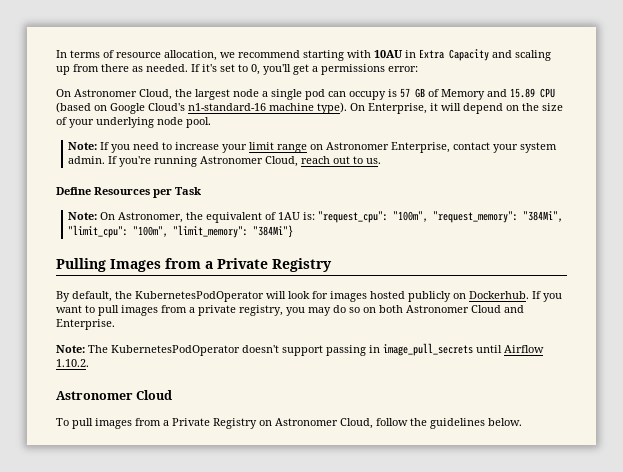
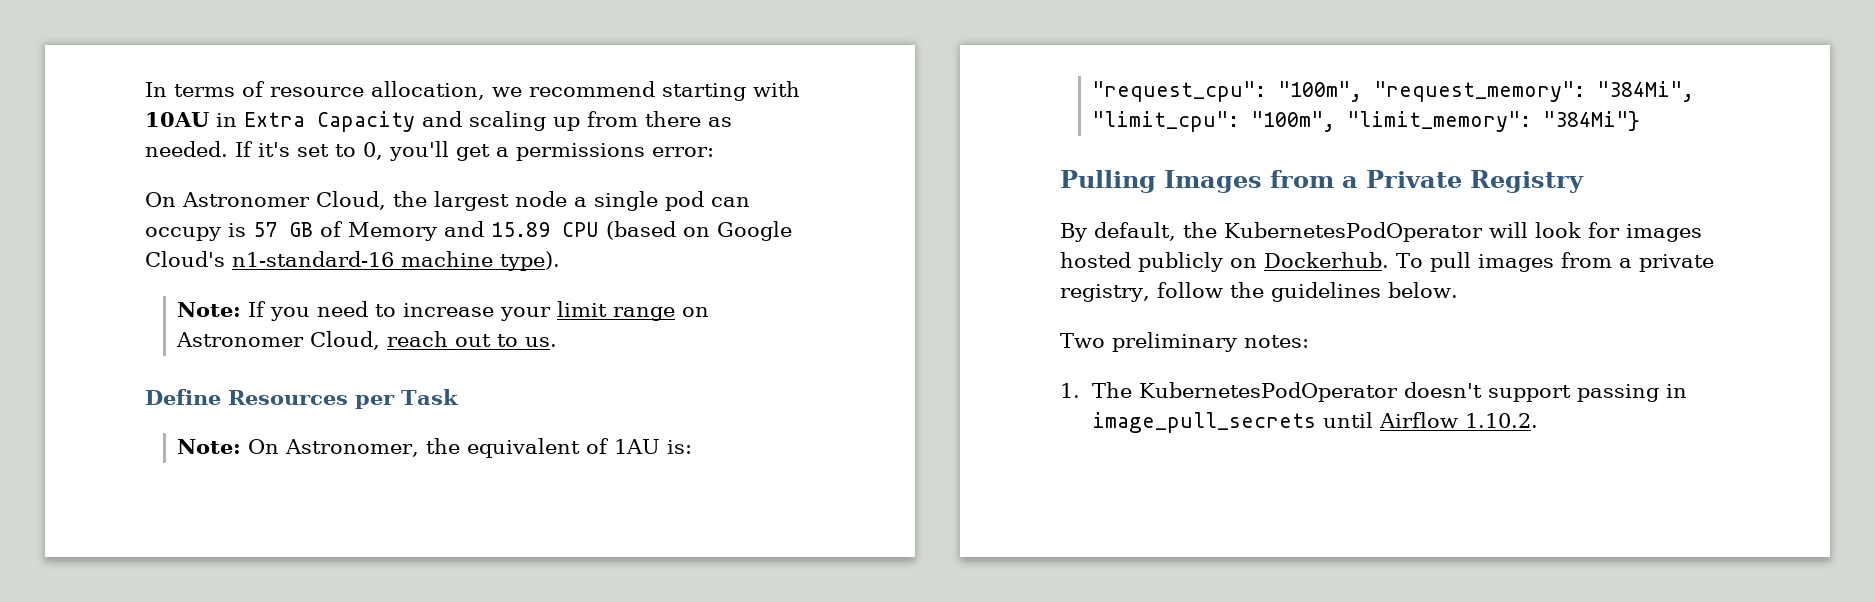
- On Enterprise, it will depend on the size of your underlying node pool.
- Note: If you need to increase your limit range on Astronomer Enterprise, contact your system admin. If you're running Astronomer Cloud, reach out to us.
+ Note: If you need to increase your limit range on Astronomer Cloud, reach out to us.
- If you want to pull images from a private registry, you may do so on both Astronomer Cloud and Enterprise.
- Note: The KubernetesPodOperator doesn't support passing in image_pull_secrets until Airflow 1.10.2.
- Astronomer Cloud
- To pull images from a Private Registry on Astronomer Cloud, follow the guidelines below.
+ To pull images from a private registry, follow the guidelines below.
+ Two preliminary notes:
+ 1. The KubernetesPodOperator doesn't support passing in image_pull_secrets until Airflow 1.10.2.

